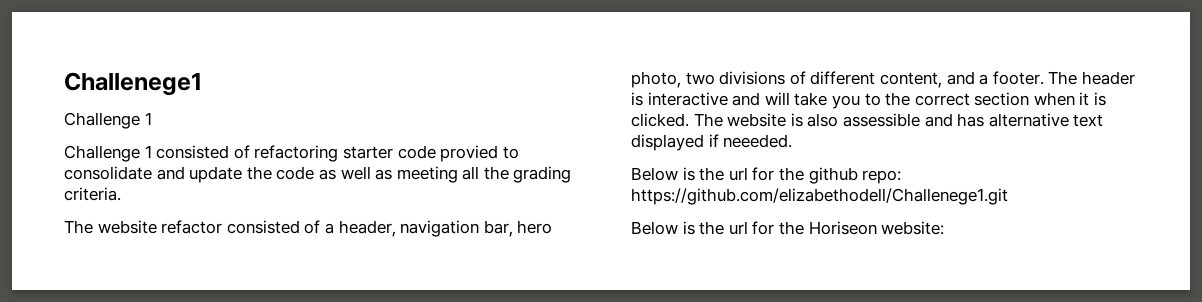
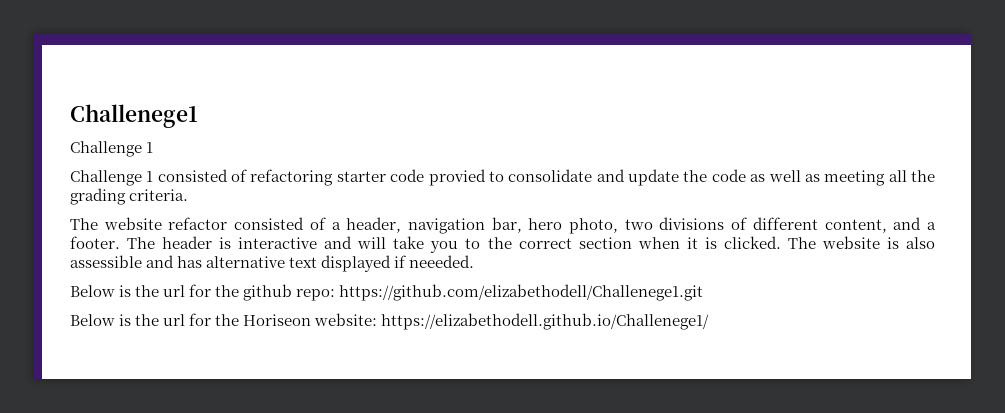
- Below is the url for the Horiseon website:
+ Below is the url for the Horiseon website: https://elizabethodell.github.io/Challenege1/

